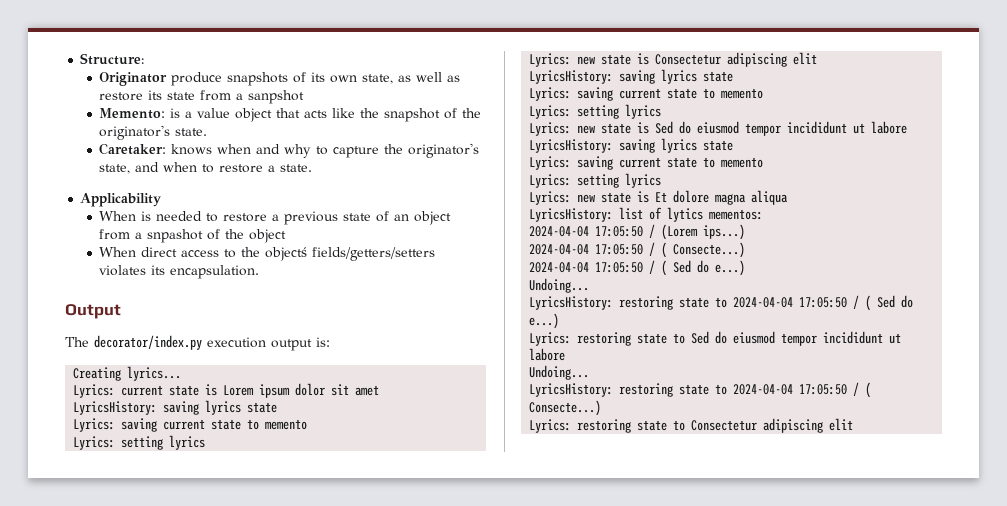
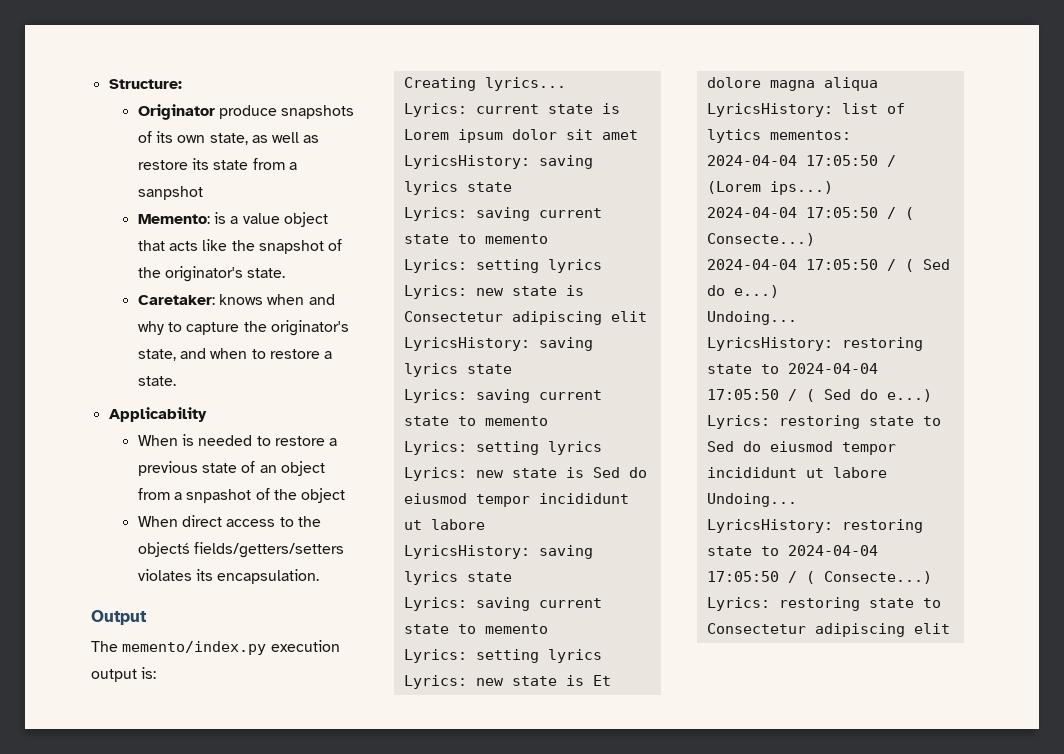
- The decorator/index.py execution output is:
+ The memento/index.py execution output is:

